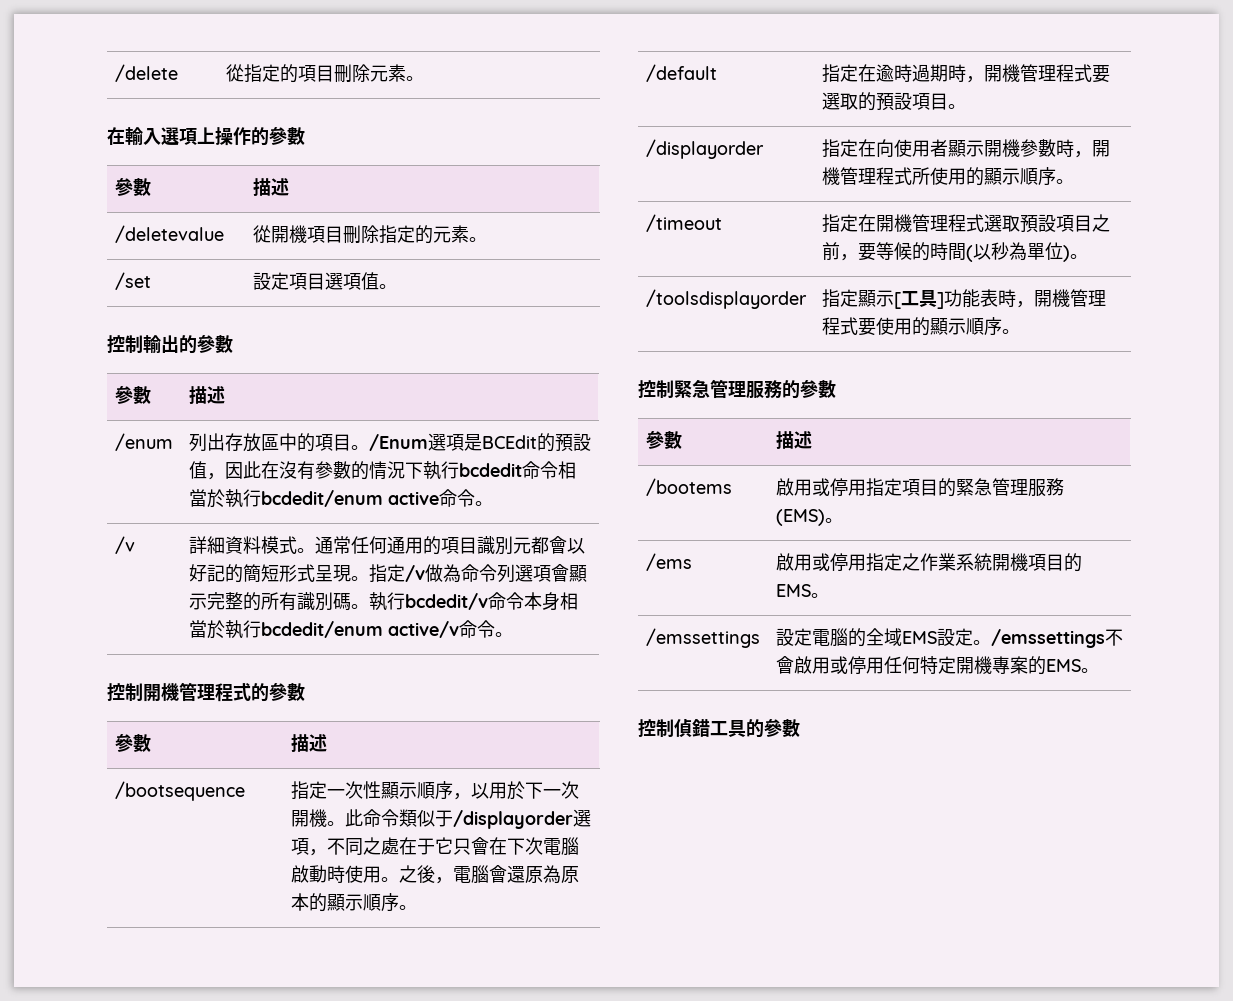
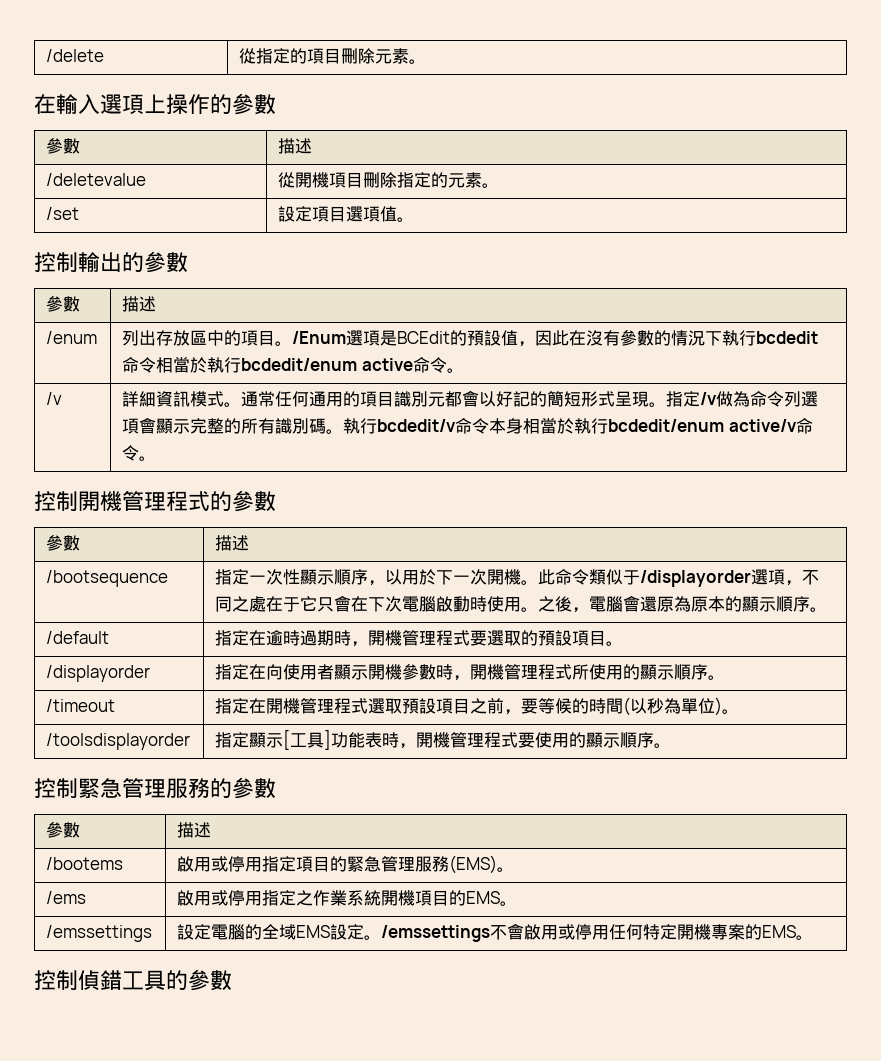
- /v | 詳細資料模式。通常任何通用的項目識別元都會以好記的簡短形式呈現。指定/v做為命令列選項會顯示完整的所有識別碼。執行bcdedit/v命令本身相當於執行bcdedit/enum active/v命令。
+ /v | 詳細資訊模式。通常任何通用的項目識別元都會以好記的簡短形式呈現。指定/v做為命令列選項會顯示完整的所有識別碼。執行bcdedit/v命令本身相當於執行bcdedit/enum active/v命令。

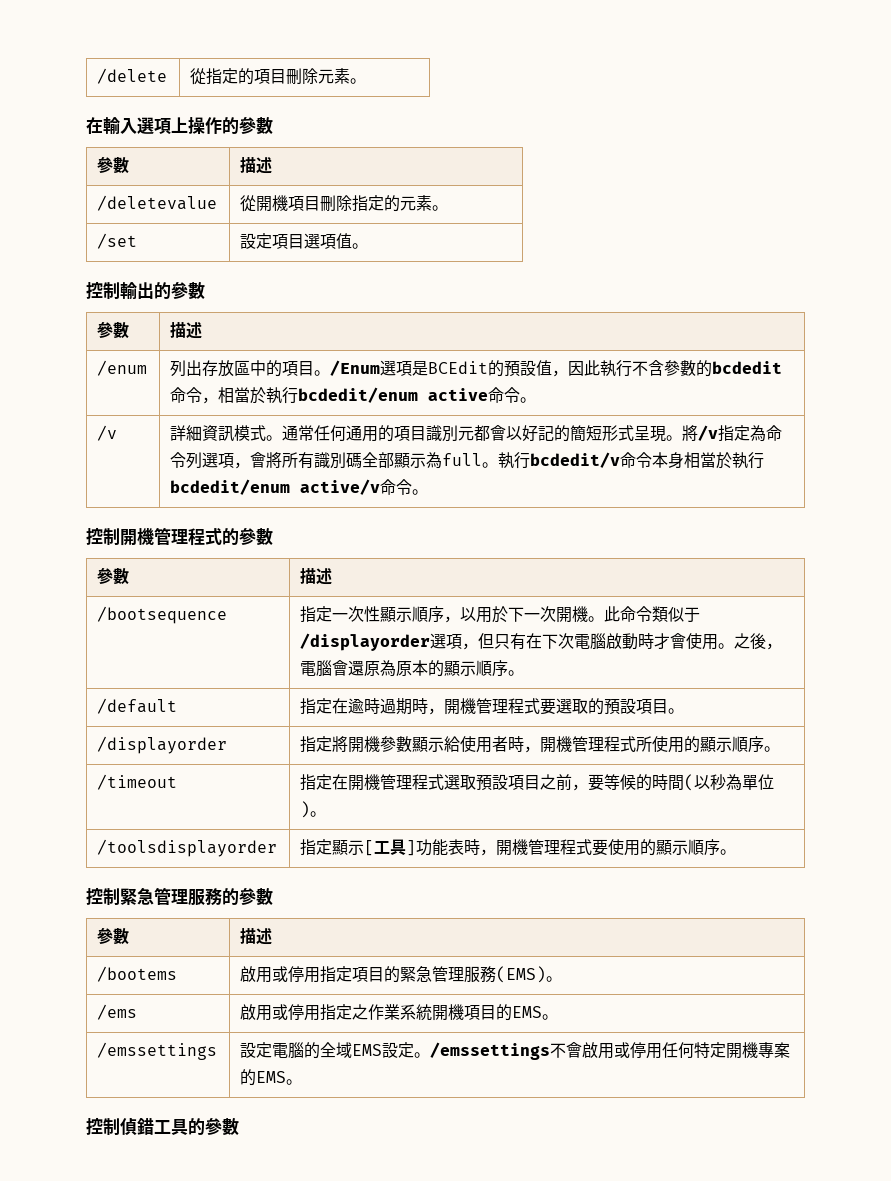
- /enum | 列出存放區中的項目。/Enum選項是BCEdit的預設值，因此在沒有參數的情況下執行bcdedit命令相當於執行bcdedit/enum active命令。
+ /enum | 列出存放區中的項目。/Enum選項是BCEdit的預設值，因此執行不含參數的bcdedit命令，相當於執行bcdedit/enum active命令。
- 指定/v做為命令列選項會顯示完整的所有識別碼。
+ 將/v指定為命令列選項，會將所有識別碼全部顯示為full。
- /bootsequence | 指定一次性顯示順序，以用於下一次開機。此命令類似于/displayorder選項，不同之處在于它只會在下次電腦啟動時使用。之後，電腦會還原為原本的顯示順序。
+ /bootsequence | 指定一次性顯示順序，以用於下一次開機。此命令類似于/displayorder選項，但只有在下次電腦啟動時才會使用。之後，電腦會還原為原本的顯示順序。
- /displayorder | 指定在向使用者顯示開機參數時，開機管理程式所使用的顯示順序。
+ /displayorder | 指定將開機參數顯示給使用者時，開機管理程式所使用的顯示順序。

